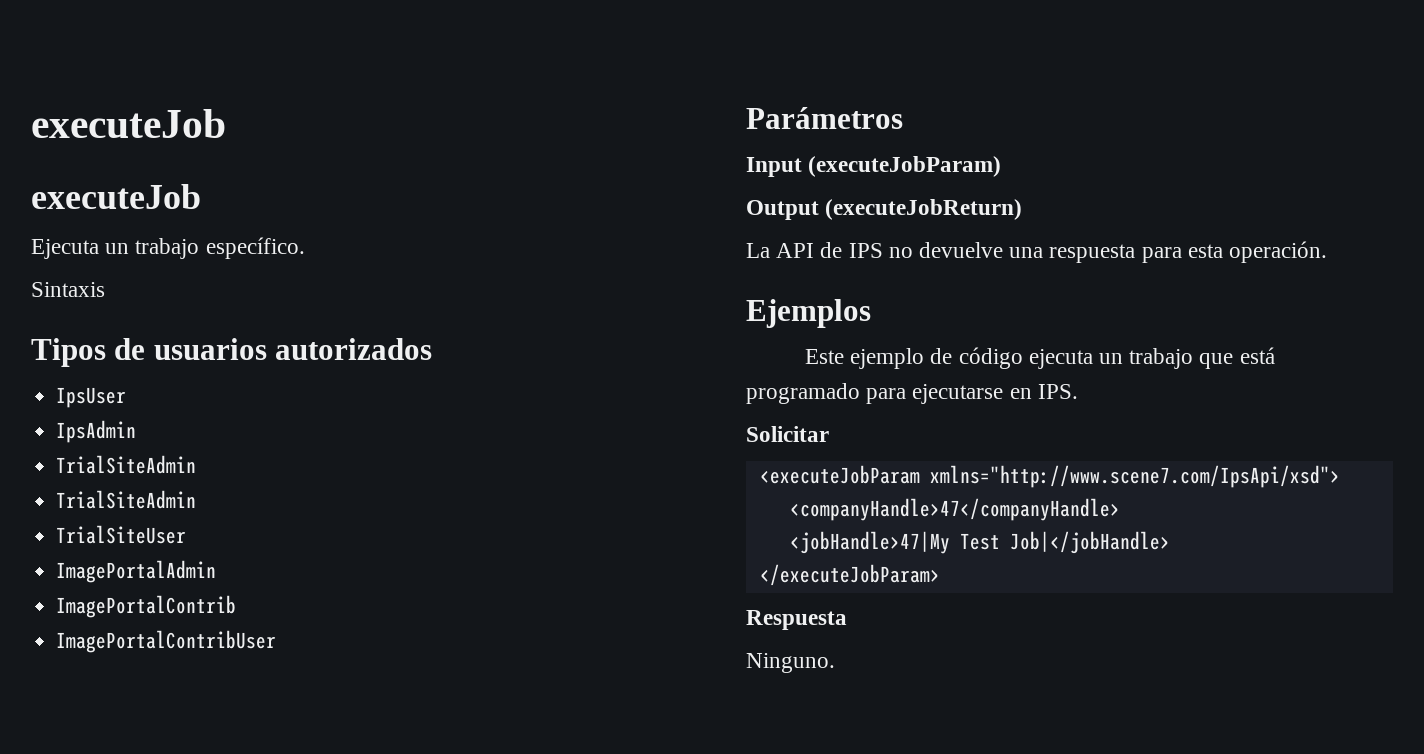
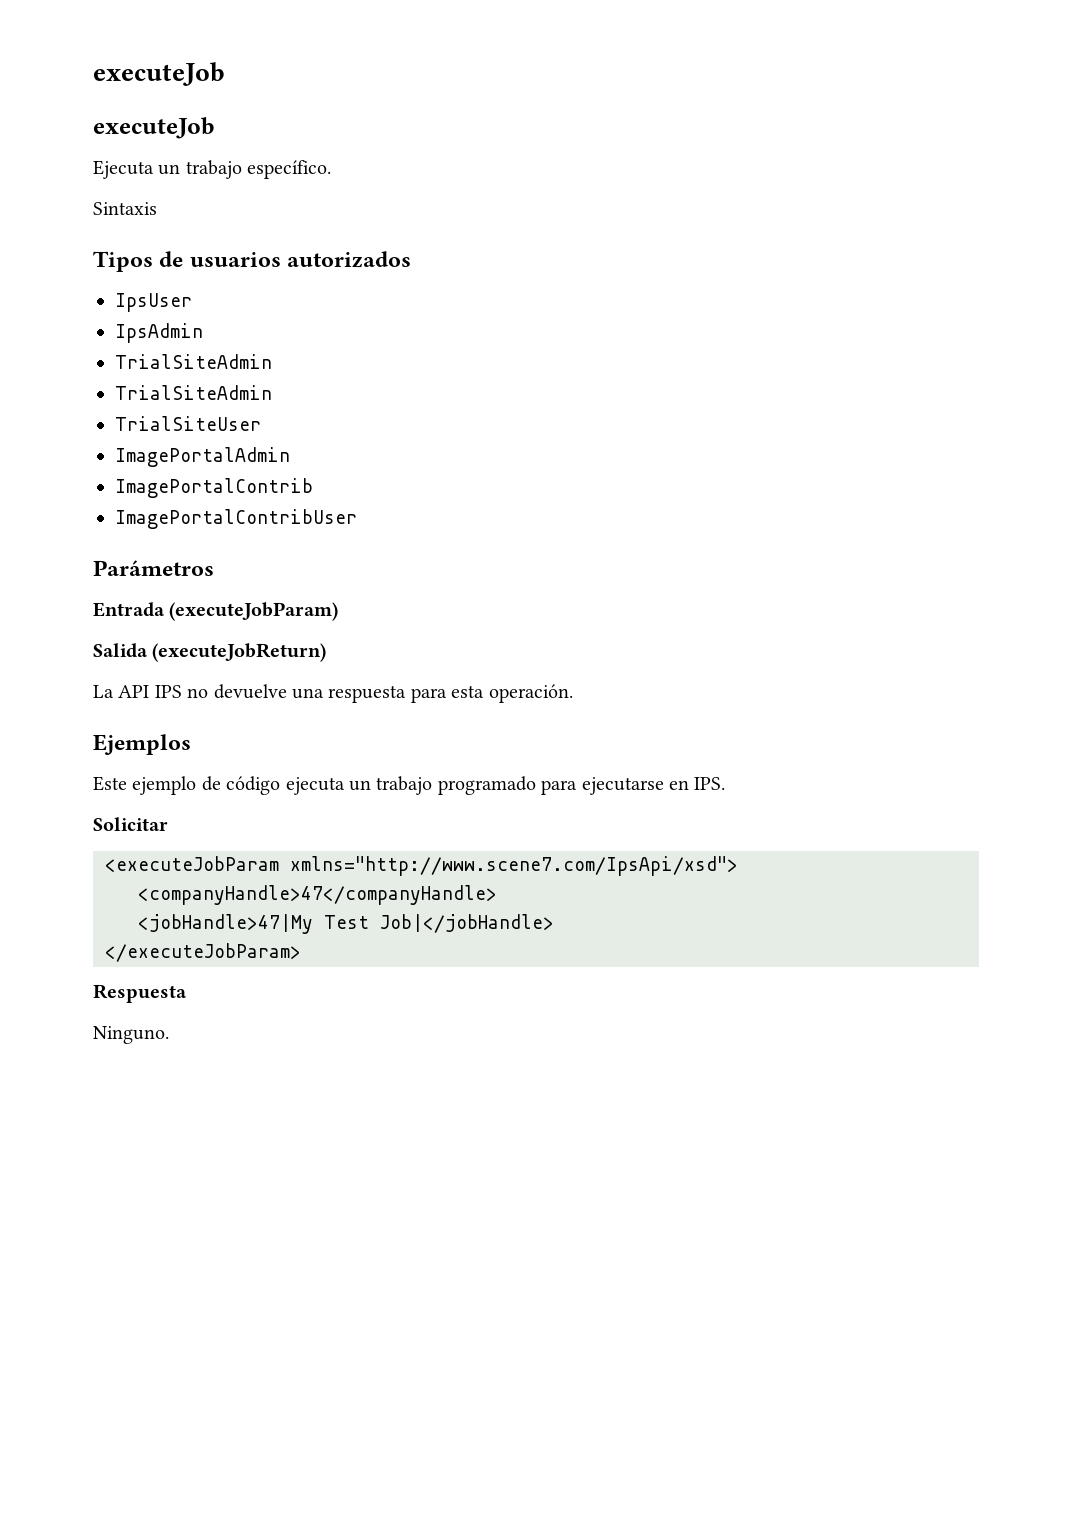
- Input (executeJobParam)
+ Entrada (executeJobParam)
- Output (executeJobReturn)
+ Salida (executeJobReturn)
- La API de IPS no devuelve una respuesta para esta operación.
+ La API IPS no devuelve una respuesta para esta operación.
- Este ejemplo de código ejecuta un trabajo que está programado para ejecutarse en IPS.
+ Este ejemplo de código ejecuta un trabajo programado para ejecutarse en IPS.

